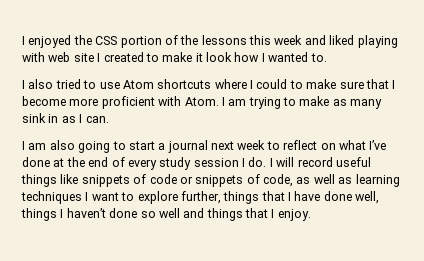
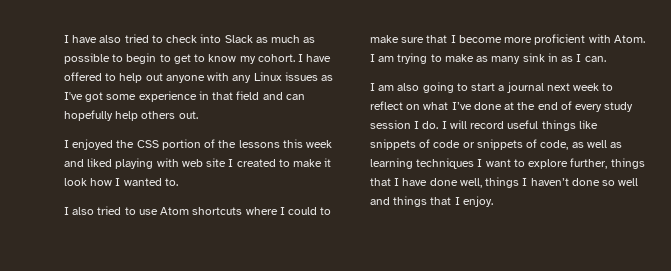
+ I have also tried to check into Slack as much as possible to begin to get to know my cohort. I have offered to help out anyone with any Linux issues as I've got some experience in that field and can hopefully help others out.

